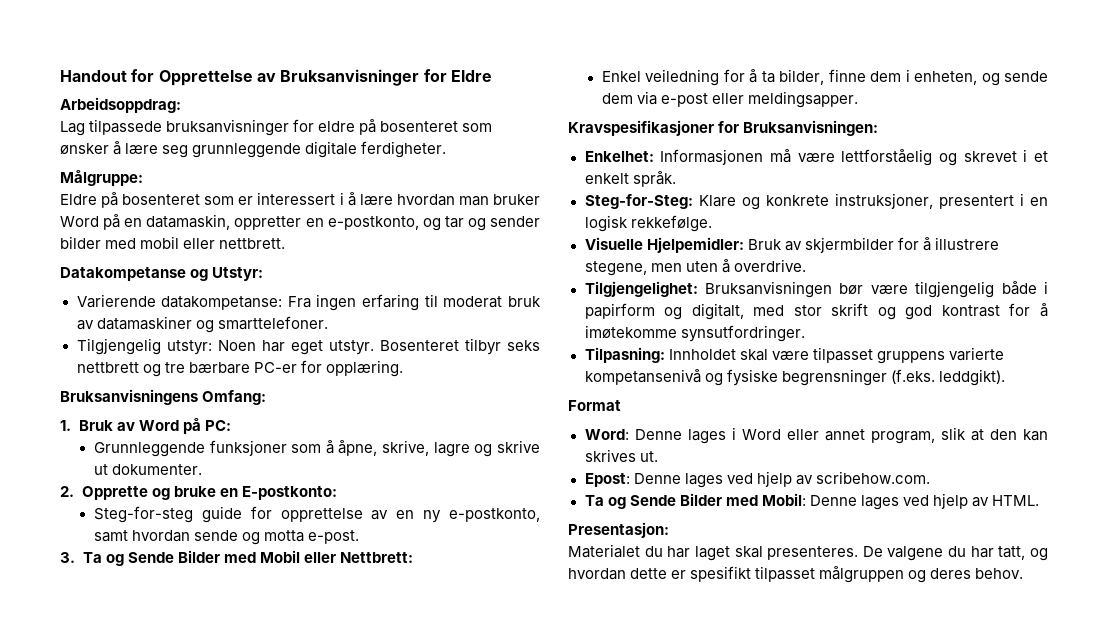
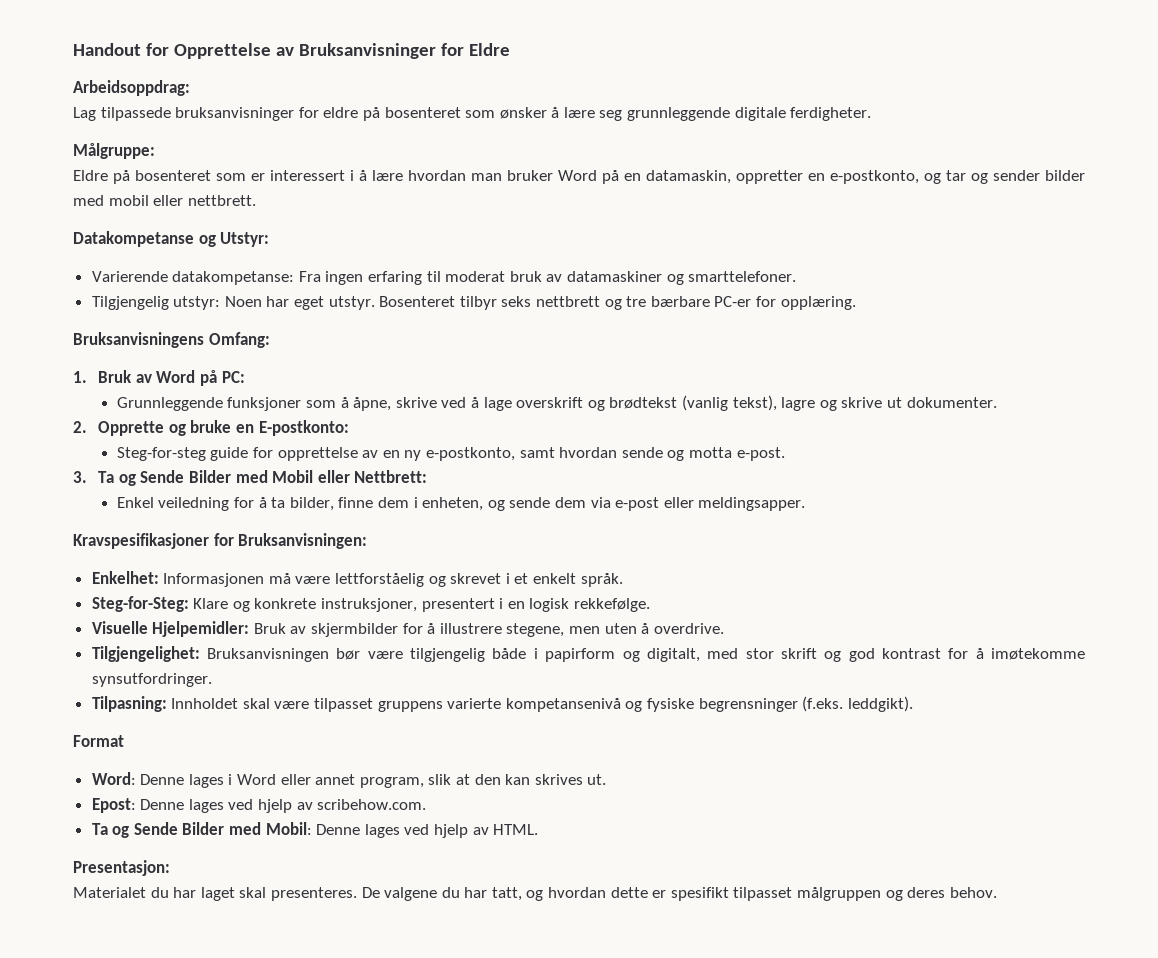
- Grunnleggende funksjoner som å åpne, skrive, lagre og skrive ut dokumenter.
+ Grunnleggende funksjoner som å åpne, skrive ved å lage overskrift og brødtekst (vanlig tekst), lagre og skrive ut dokumenter.

